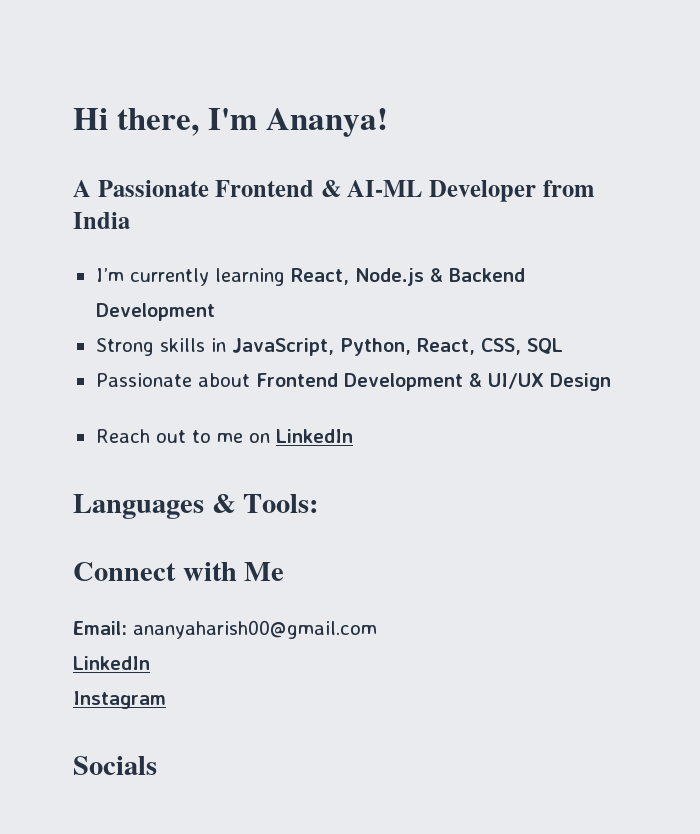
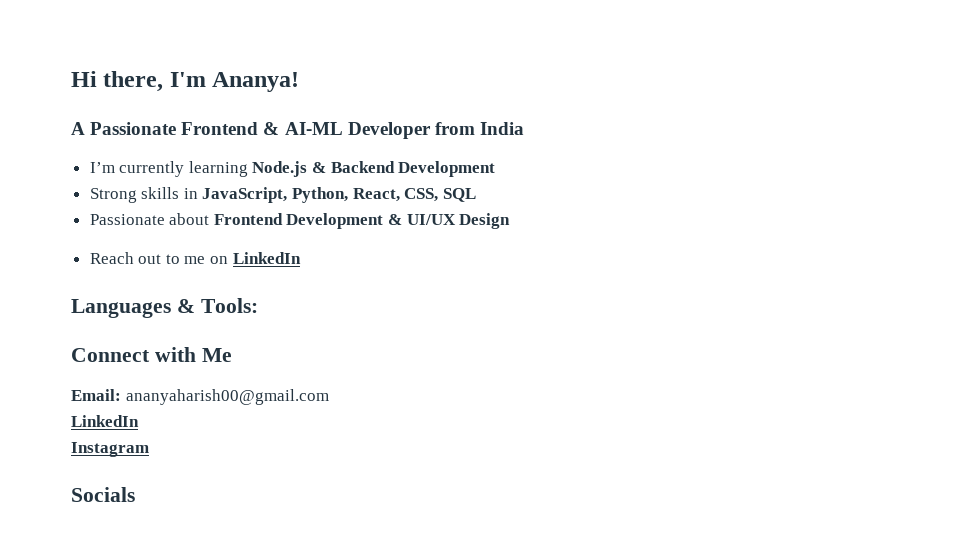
- I’m currently learning React, Node.js & Backend Development
+ I’m currently learning Node.js & Backend Development

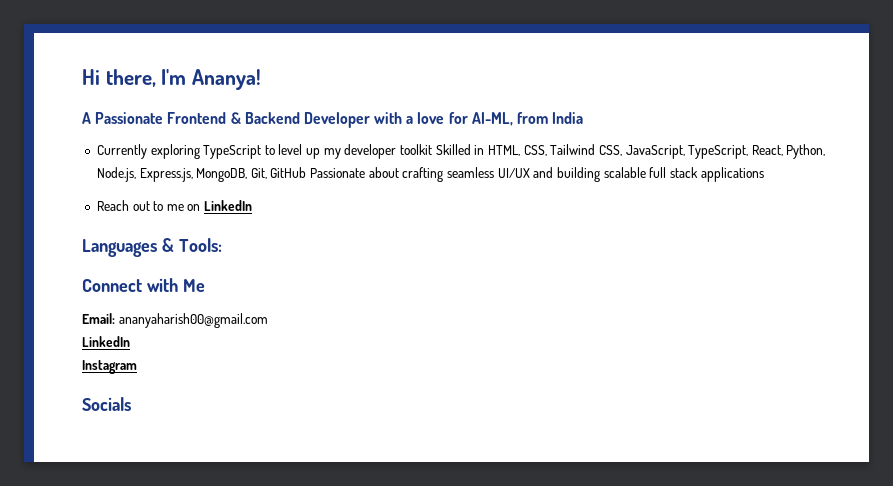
- A Passionate Frontend & AI-ML Developer from India
- I’m currently learning Node.js & Backend Development
- Strong skills in JavaScript, Python, React, CSS, SQL
- Passionate about Frontend Development & UI/UX Design
+ A Passionate Frontend & Backend Developer with a love for AI-ML, from India
+ Currently exploring TypeScript to level up my developer toolkit Skilled in HTML, CSS, Tailwind CSS, JavaScript, TypeScript, React, Python, Node.js, Express.js, MongoDB, Git, GitHub Passionate about crafting seamless UI/UX and building scalable full stack applications

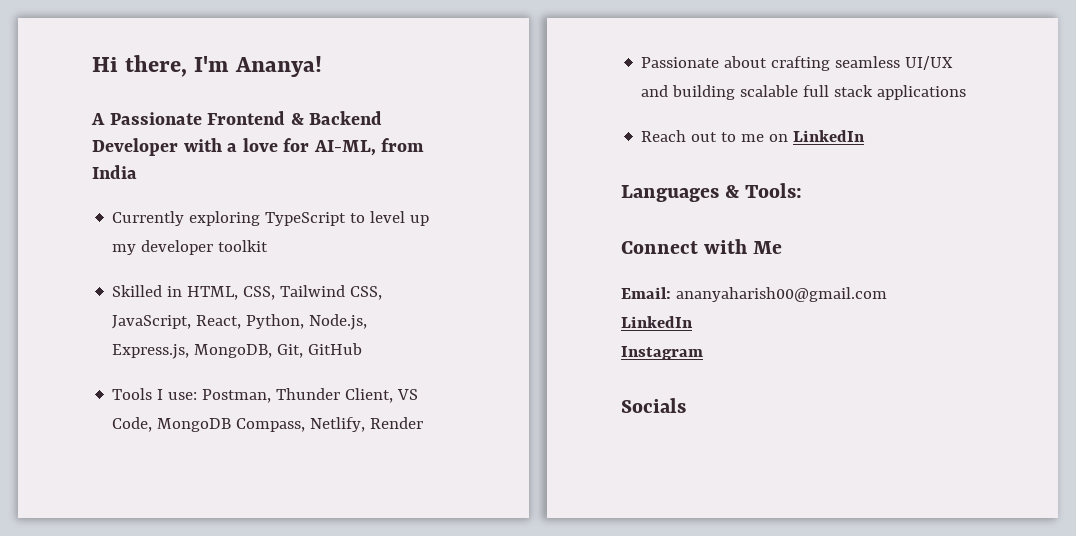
- Currently exploring TypeScript to level up my developer toolkit Skilled in HTML, CSS, Tailwind CSS, JavaScript, TypeScript, React, Python, Node.js, Express.js, MongoDB, Git, GitHub Passionate about crafting seamless UI/UX and building scalable full stack applications
+ Currently exploring TypeScript to level up my developer toolkit
+ Skilled in HTML, CSS, Tailwind CSS, JavaScript, React, Python, Node.js, Express.js, MongoDB, Git, GitHub
+ Tools I use: Postman, Thunder Client, VS Code, MongoDB Compass, Netlify, Render
+ Passionate about crafting seamless UI/UX and building scalable full stack applications

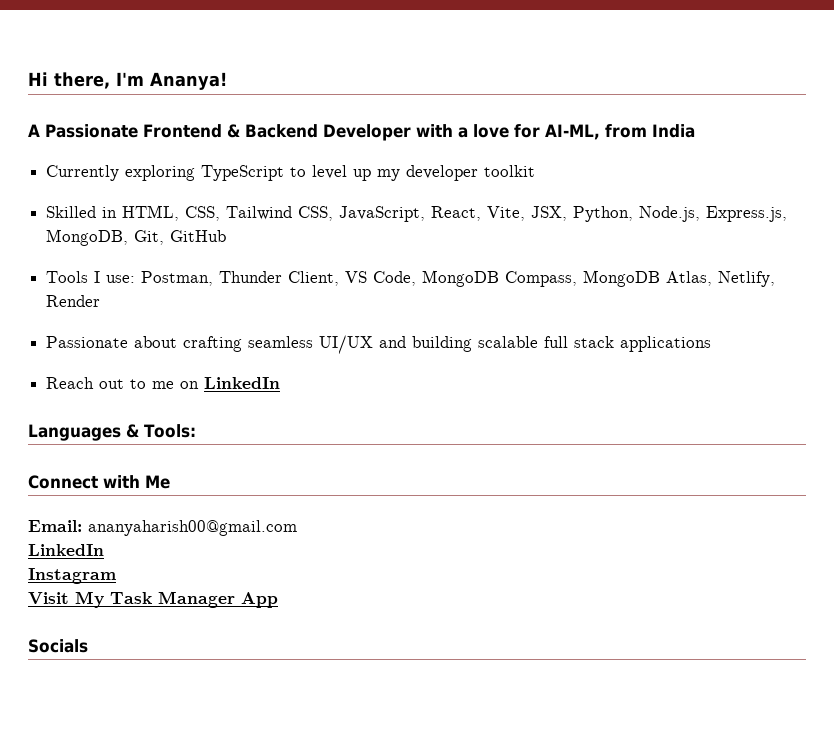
- Skilled in HTML, CSS, Tailwind CSS, JavaScript, React, Python, Node.js, Express.js, MongoDB, Git, GitHub
+ Skilled in HTML, CSS, Tailwind CSS, JavaScript, React, Vite, JSX, Python, Node.js, Express.js, MongoDB, Git, GitHub
- Tools I use: Postman, Thunder Client, VS Code, MongoDB Compass, Netlify, Render
+ Tools I use: Postman, Thunder Client, VS Code, MongoDB Compass, MongoDB Atlas, Netlify, Render
+ Visit My Task Manager App

